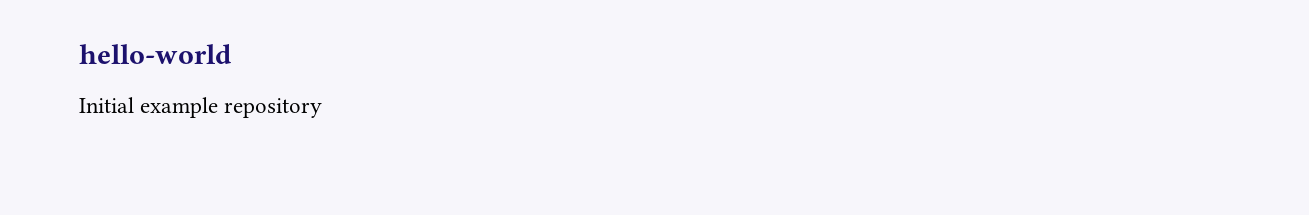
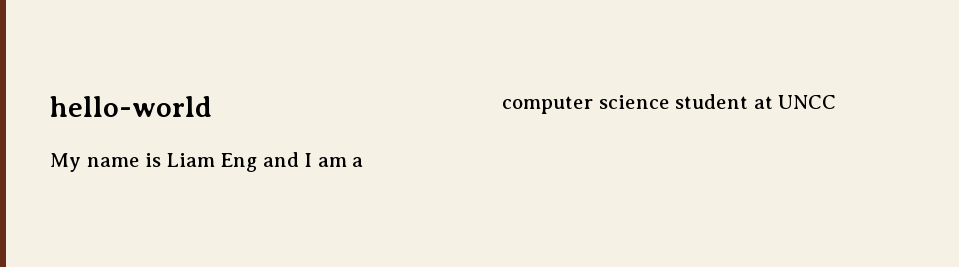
- Initial example repository
+ My name is Liam Eng and I am a computer science student at UNCC

